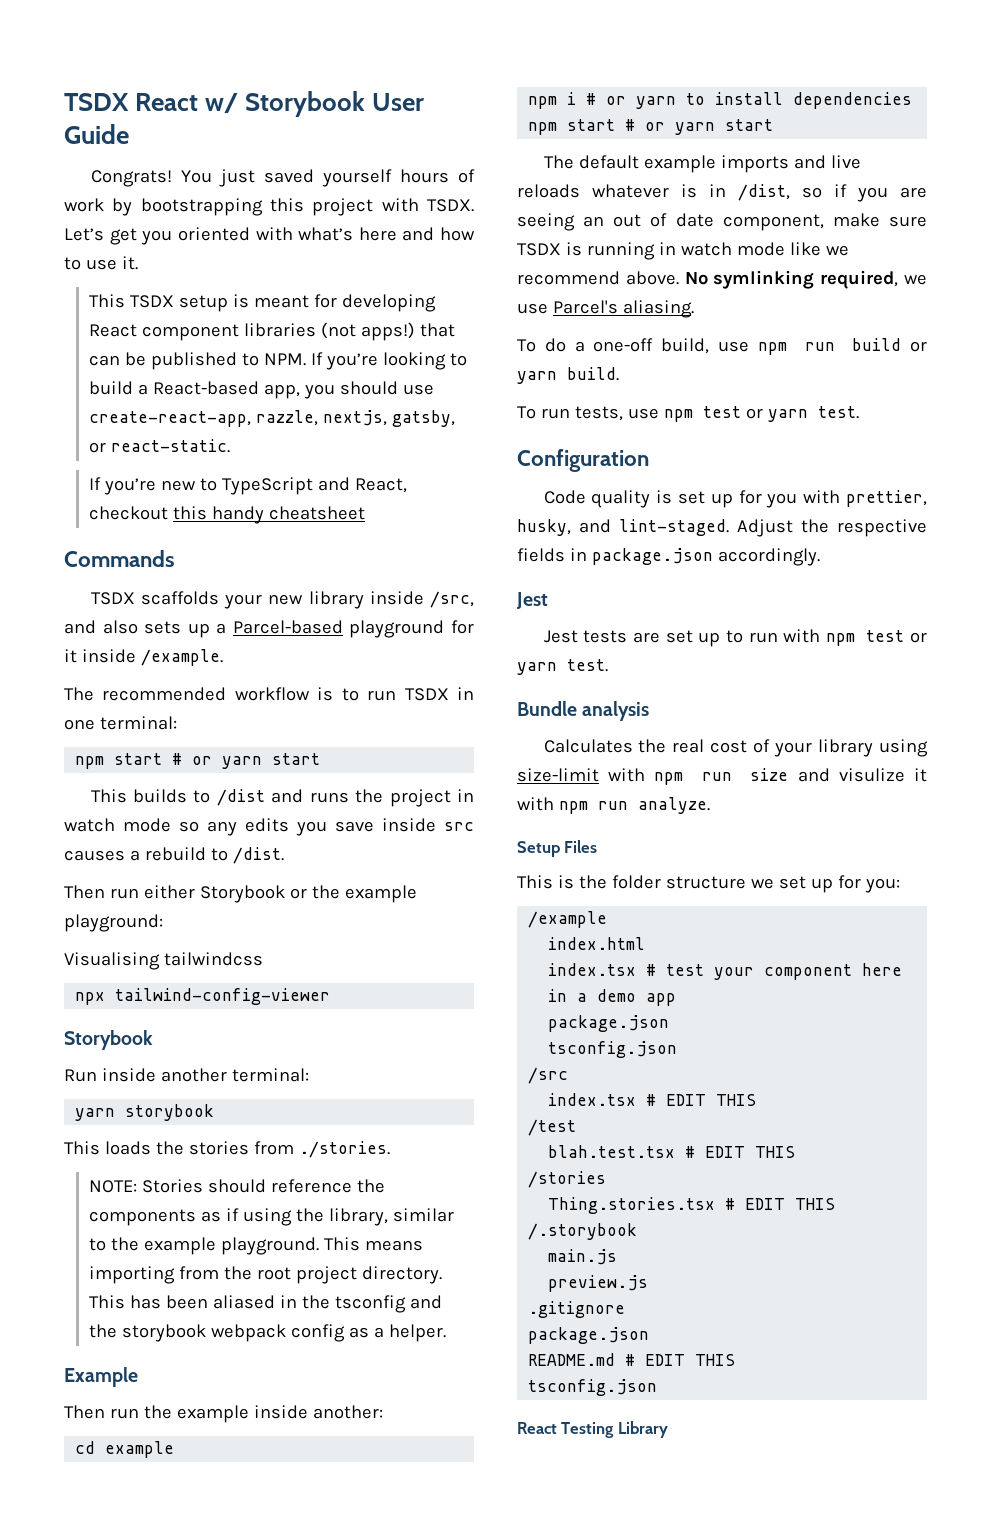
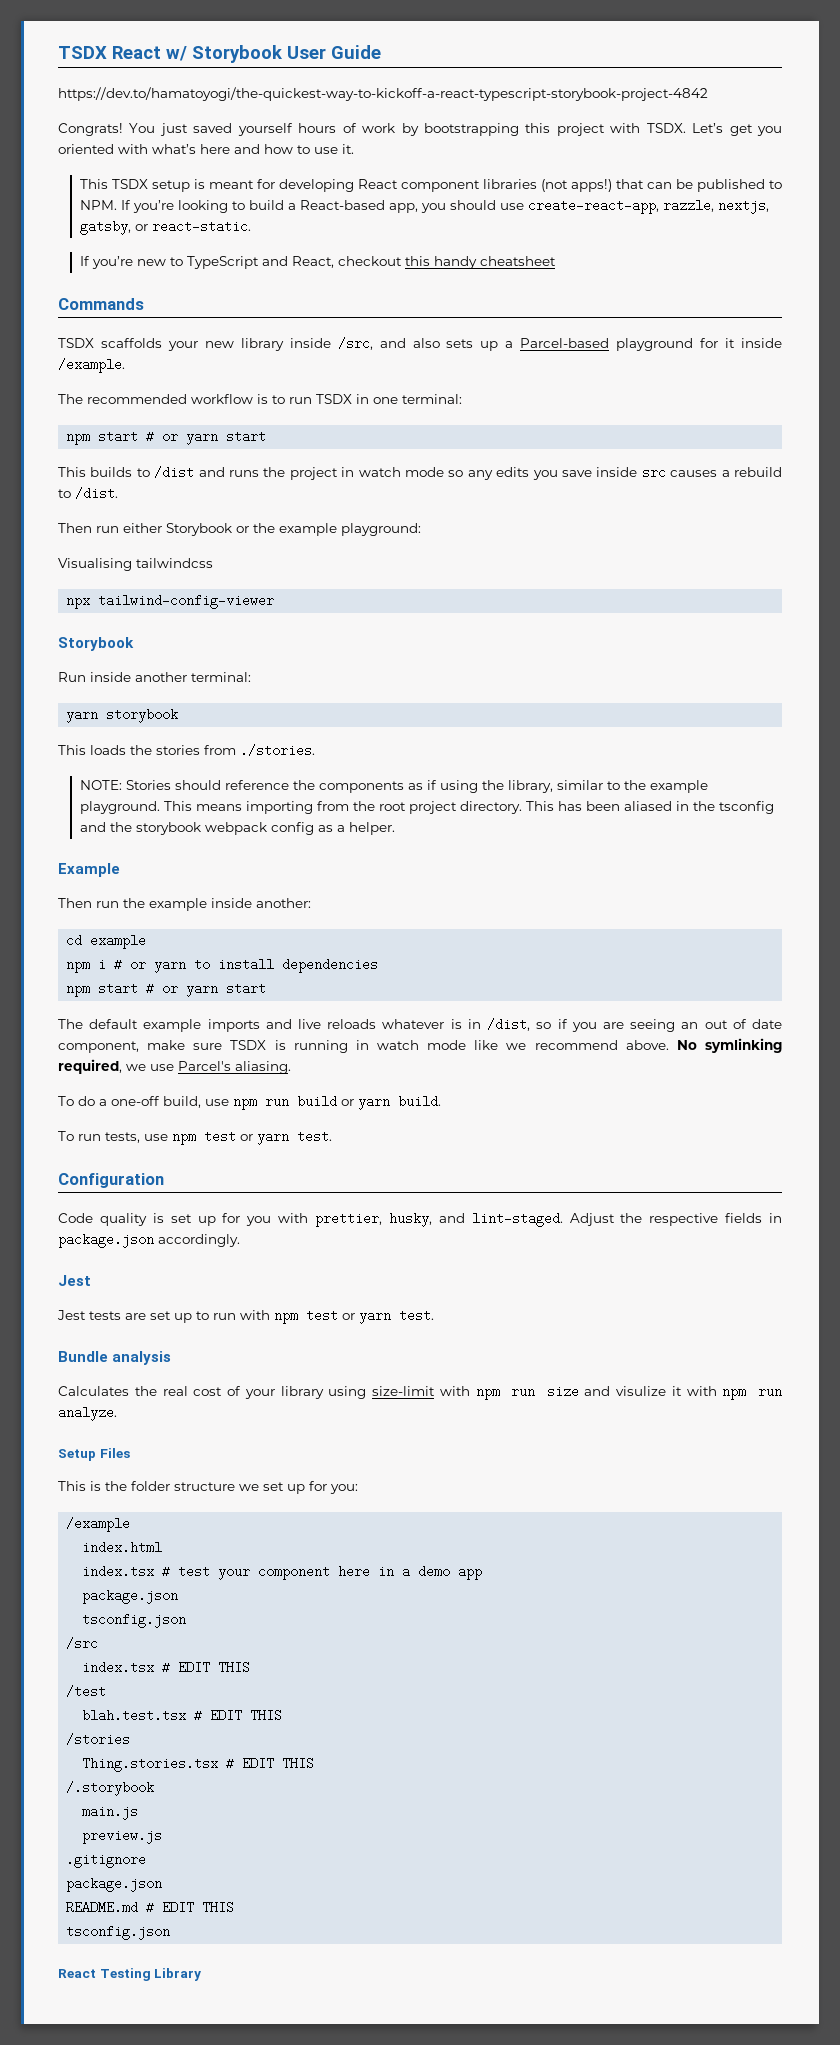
+ https://dev.to/hamatoyogi/the-quickest-way-to-kickoff-a-react-typescript-storybook-project-4842

